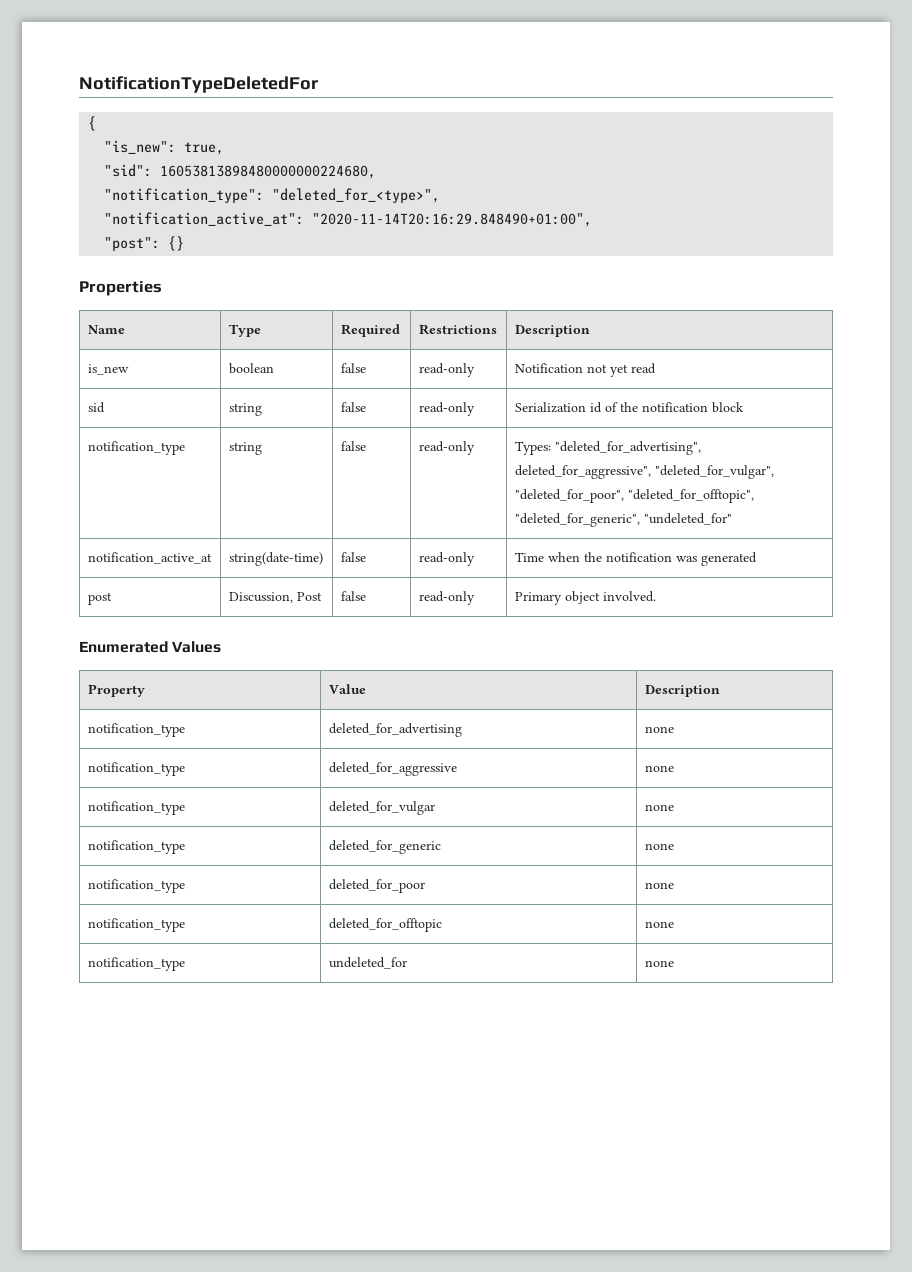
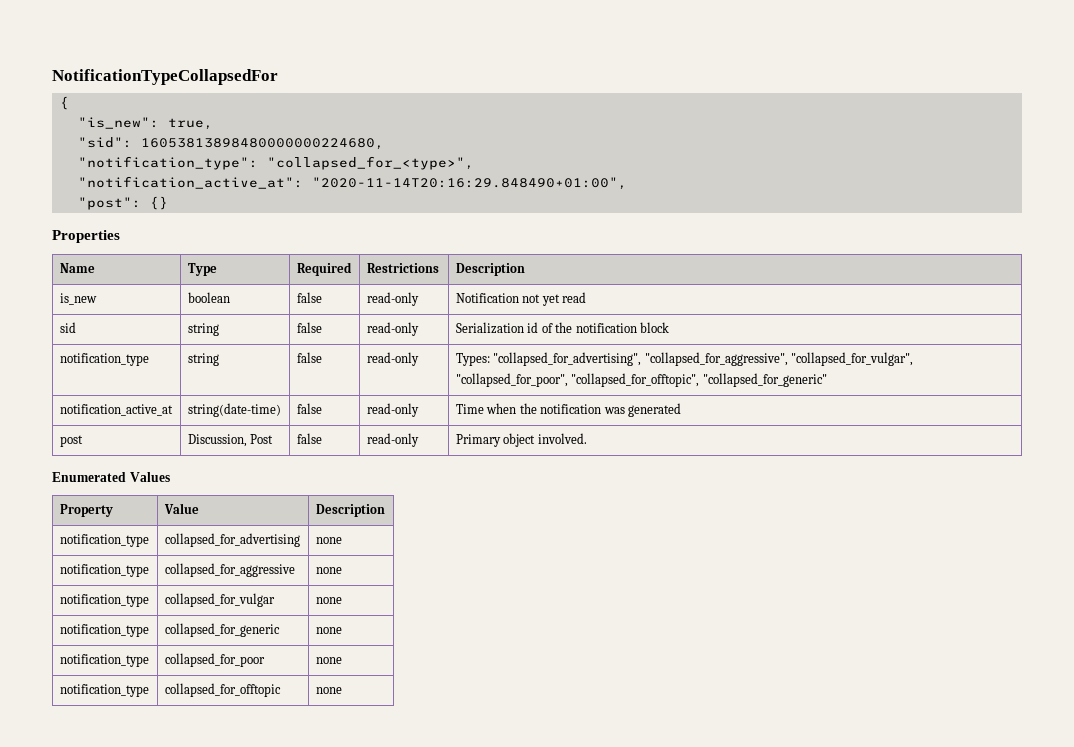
- NotificationTypeDeletedFor
+ NotificationTypeCollapsedFor
- "notification_type": "deleted_for_<type>",
+ "notification_type": "collapsed_for_<type>",
- notification_type | string | false | read-only | Types: "deleted_for_advertising", deleted_for_aggressive", "deleted_for_vulgar", "deleted_for_poor", "deleted_for_offtopic", "deleted_for_generic", "undeleted_for"
+ notification_type | string | false | read-only | Types: "collapsed_for_advertising", "collapsed_for_aggressive", "collapsed_for_vulgar", "collapsed_for_poor", "collapsed_for_offtopic", "collapsed_for_generic"
- notification_type | deleted_for_advertising | none
- notification_type | deleted_for_aggressive | none
- notification_type | deleted_for_vulgar | none
- notification_type | deleted_for_generic | none
- notification_type | deleted_for_poor | none
- notification_type | deleted_for_offtopic | none
- notification_type | undeleted_for | none
+ notification_type | collapsed_for_advertising | none
+ notification_type | collapsed_for_aggressive | none
+ notification_type | collapsed_for_vulgar | none
+ notification_type | collapsed_for_generic | none
+ notification_type | collapsed_for_poor | none
+ notification_type | collapsed_for_offtopic | none

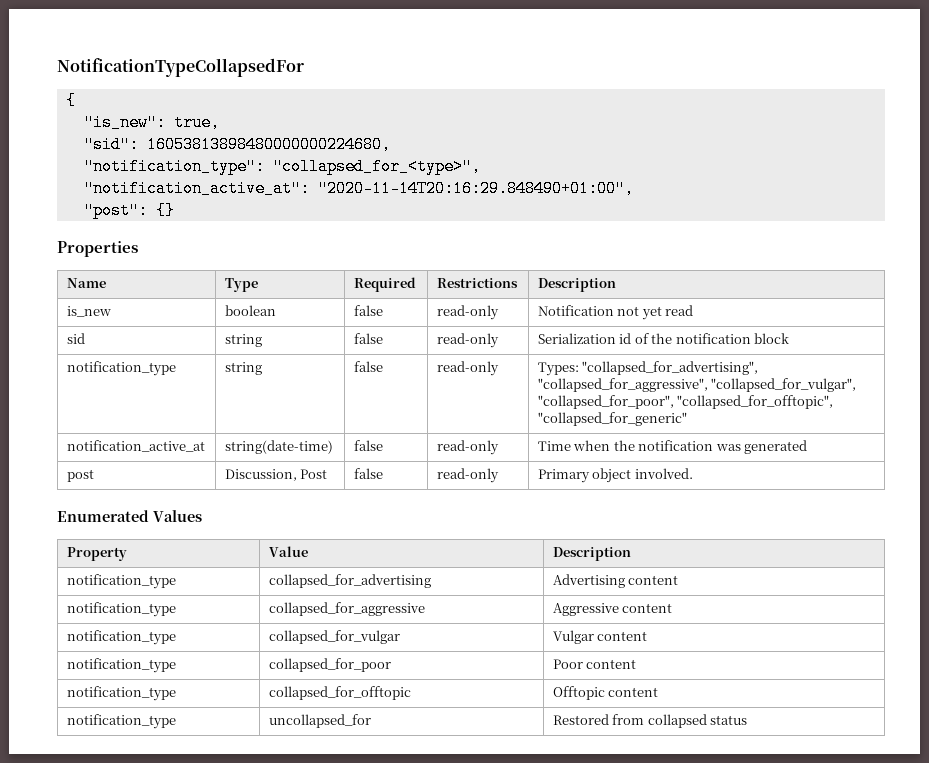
- notification_type | collapsed_for_advertising | none
+ notification_type | collapsed_for_advertising | Advertising content
- notification_type | collapsed_for_aggressive | none
+ notification_type | collapsed_for_aggressive | Aggressive content
- notification_type | collapsed_for_vulgar | none
- notification_type | collapsed_for_generic | none
+ notification_type | collapsed_for_vulgar | Vulgar content
- notification_type | collapsed_for_poor | none
+ notification_type | collapsed_for_poor | Poor content
- notification_type | collapsed_for_offtopic | none
+ notification_type | collapsed_for_offtopic | Offtopic content
+ notification_type | uncollapsed_for | Restored from collapsed status

